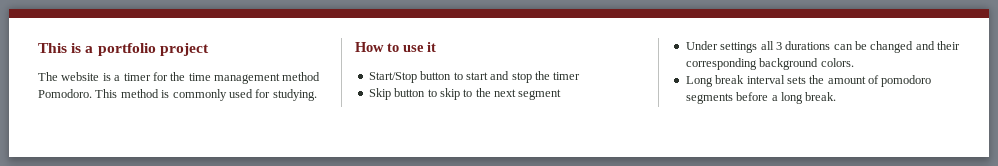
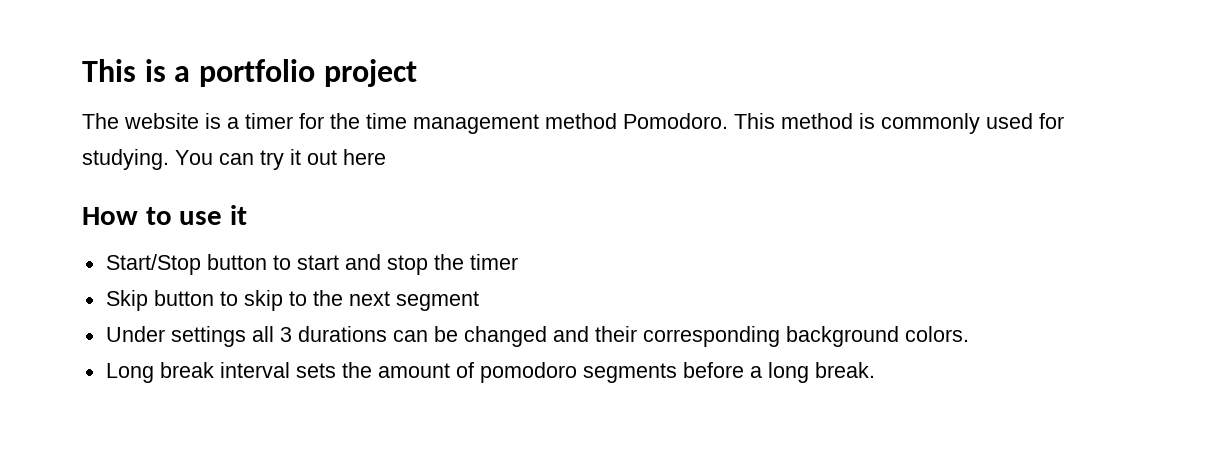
+ You can try it out here

